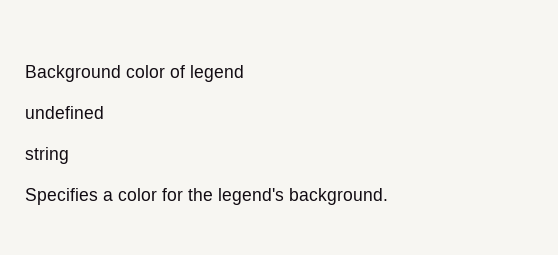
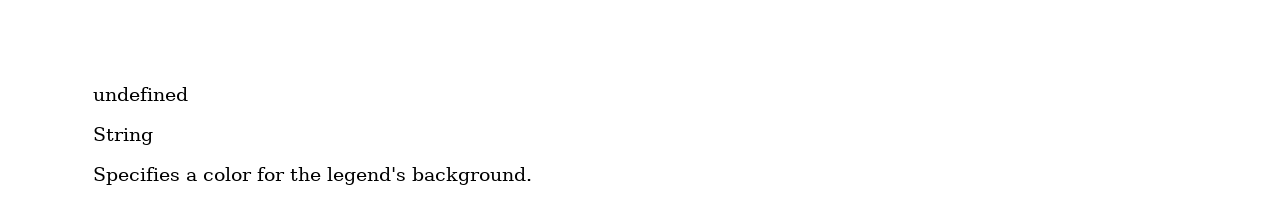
- Background color of legend
- string
+ String

